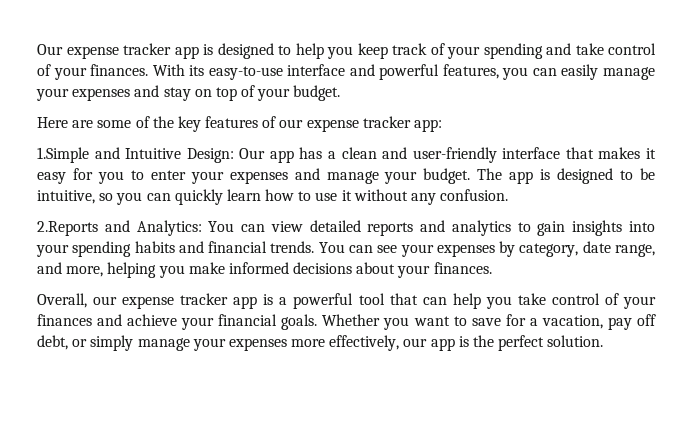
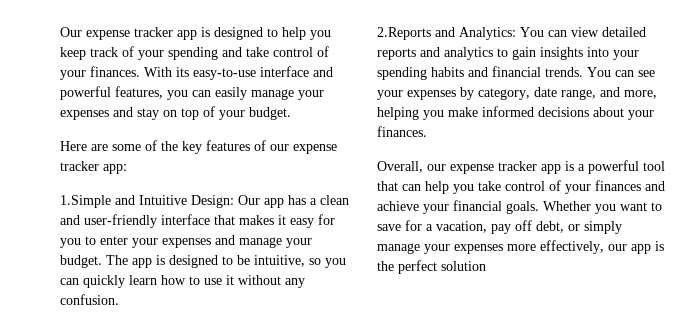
- Whether you want to save for a vacation, pay off debt, or simply manage your expenses more effectively, our app is the perfect solution.
+ Whether you want to save for a vacation, pay off debt, or simply manage your expenses more effectively, our app is the perfect solution

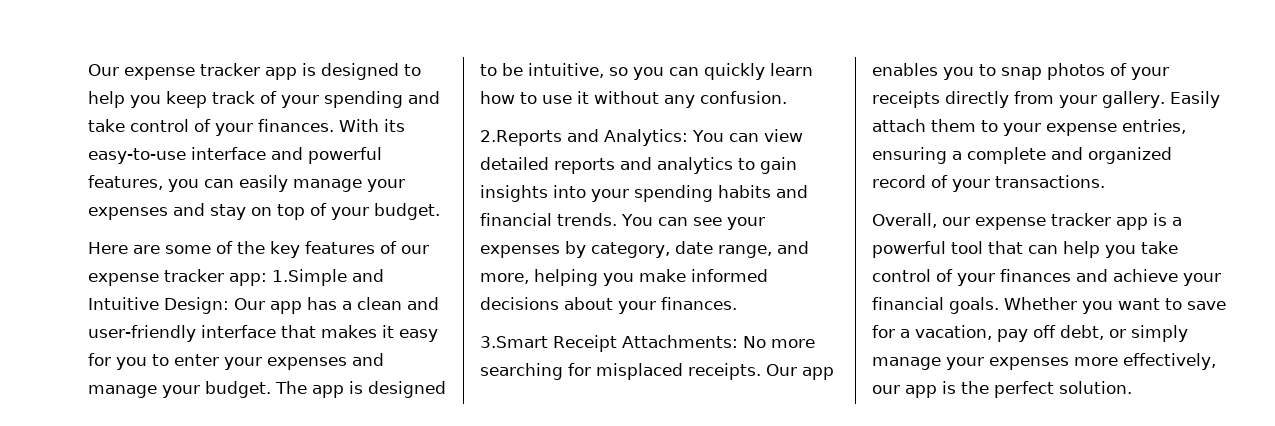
- Here are some of the key features of our expense tracker app:
- 1.Simple and Intuitive Design: Our app has a clean and user-friendly interface that makes it easy for you to enter your expenses and manage your budget.
+ Here are some of the key features of our expense tracker app: 1.Simple and Intuitive Design: Our app has a clean and user-friendly interface that makes it easy for you to enter your expenses and manage your budget.
+ 3.Smart Receipt Attachments: No more searching for misplaced receipts. Our app enables you to snap photos of your receipts directly from your gallery. Easily attach them to your expense entries, ensuring a complete and organized record of your transactions.
- Whether you want to save for a vacation, pay off debt, or simply manage your expenses more effectively, our app is the perfect solution
+ Whether you want to save for a vacation, pay off debt, or simply manage your expenses more effectively, our app is the perfect solution.

